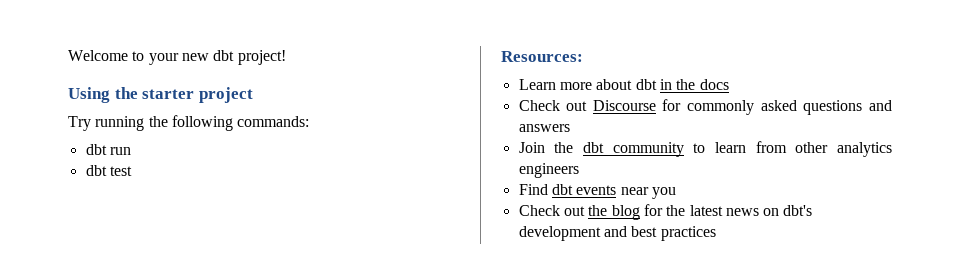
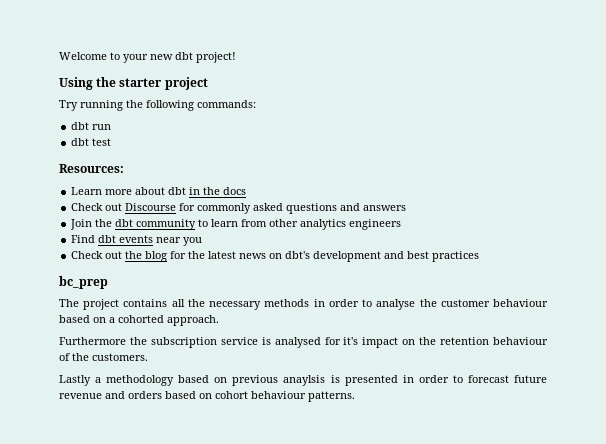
+ bc_prep
+ The project contains all the necessary methods in order to analyse the customer behaviour based on a cohorted approach.
+ Furthermore the subscription service is analysed for it's impact on the retention behaviour of the customers.
+ Lastly a methodology based on previous anaylsis is presented in order to forecast future revenue and orders based on cohort behaviour patterns.

